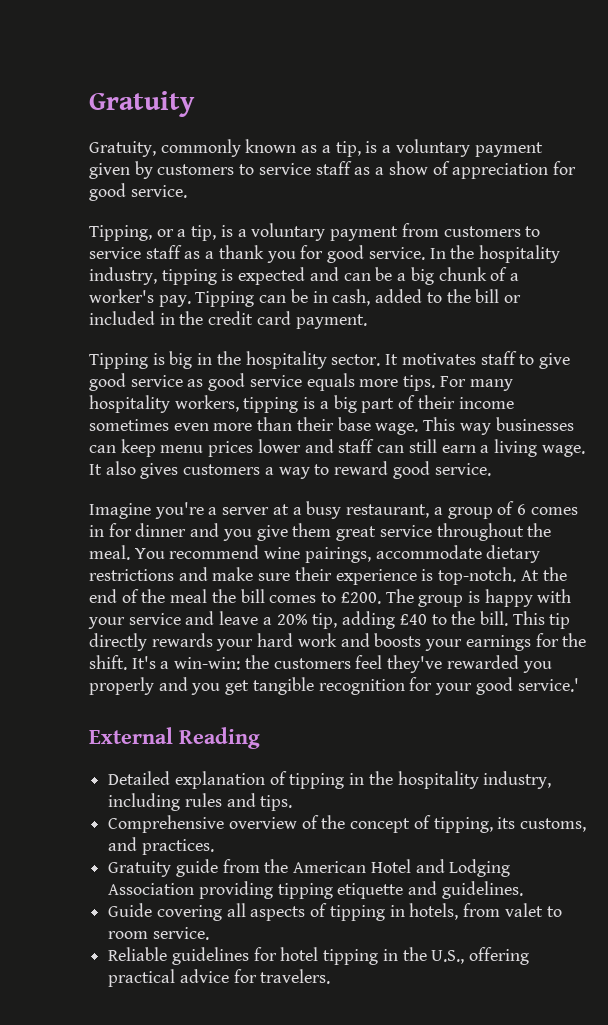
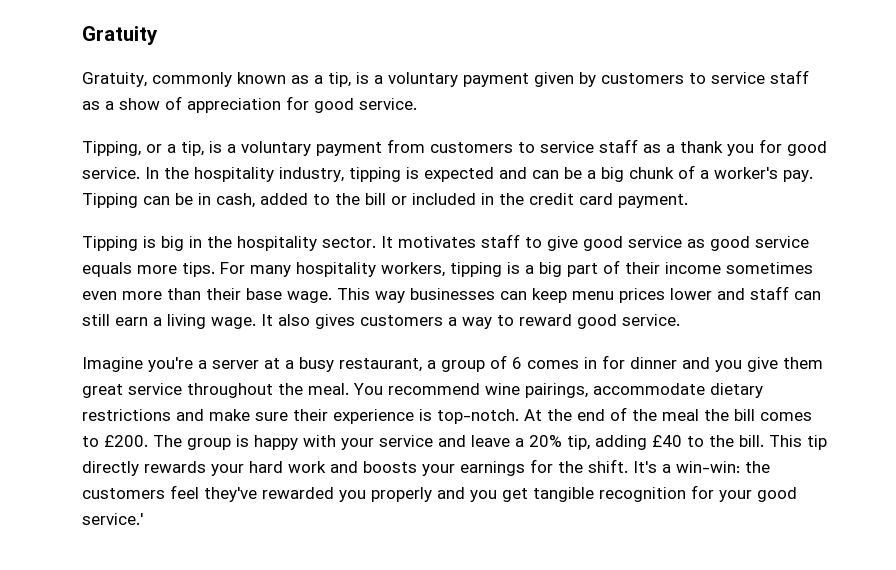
- External Reading
- Detailed explanation of tipping in the hospitality industry, including rules and tips.
- Comprehensive overview of the concept of tipping, its customs, and practices.
- Gratuity guide from the American Hotel and Lodging Association providing tipping etiquette and guidelines.
- Guide covering all aspects of tipping in hotels, from valet to room service.
- Reliable guidelines for hotel tipping in the U.S., offering practical advice for travelers.

